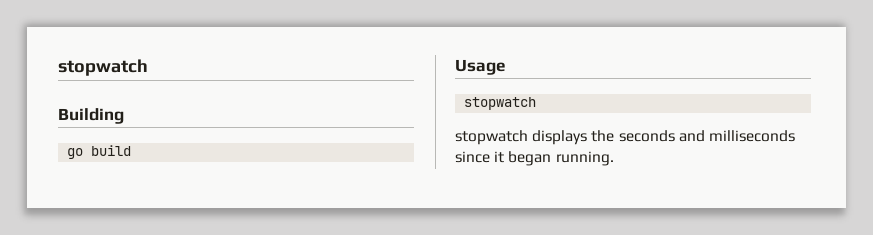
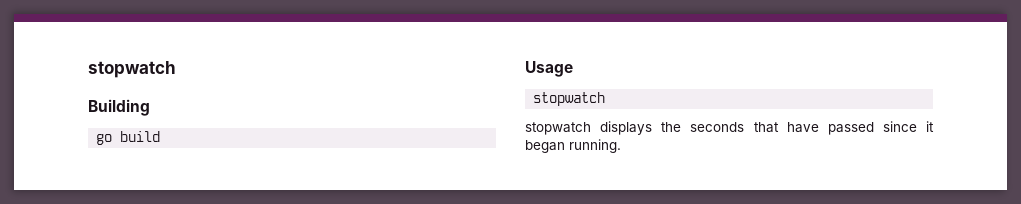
- stopwatch displays the seconds and milliseconds since it began running.
+ stopwatch displays the seconds that have passed since it began running.

